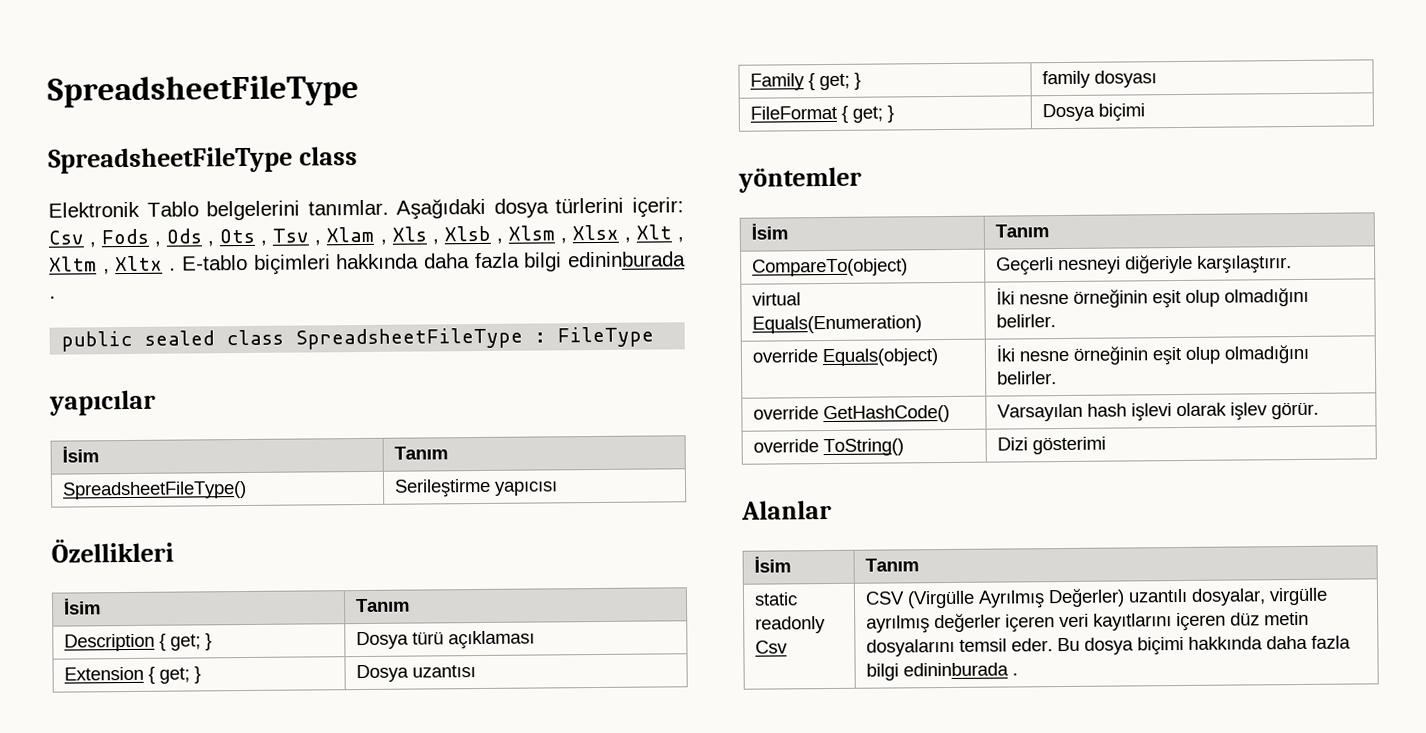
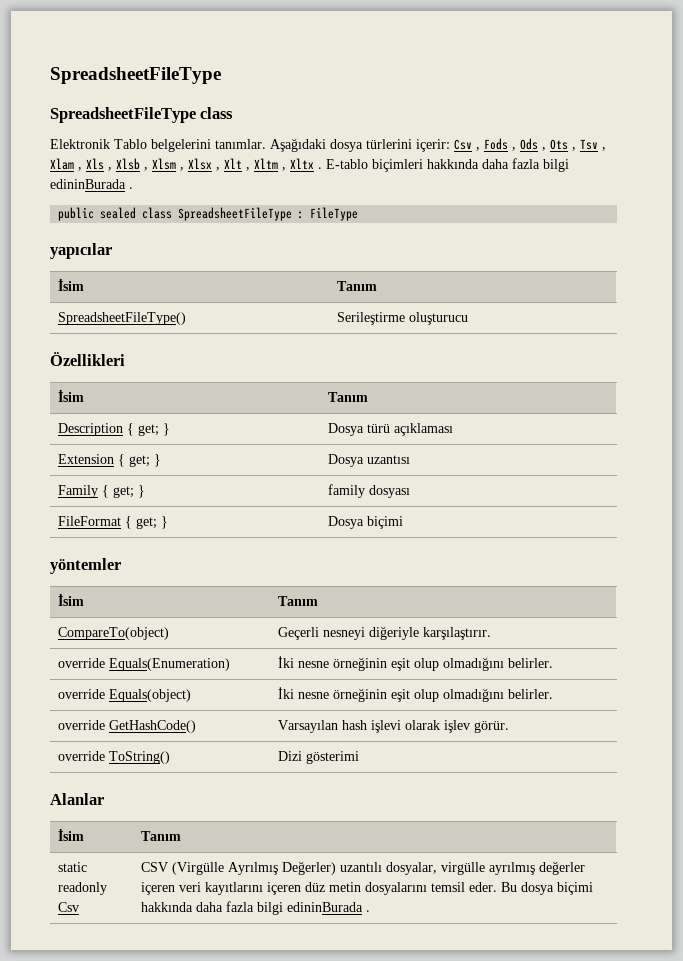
- E-tablo biçimleri hakkında daha fazla bilgi edininburada .
+ E-tablo biçimleri hakkında daha fazla bilgi edininBurada .
- SpreadsheetFileType() | Serileştirme yapıcısı
+ SpreadsheetFileType() | Serileştirme oluşturucu
- virtual Equals(Enumeration) | İki nesne örneğinin eşit olup olmadığını belirler.
+ override Equals(Enumeration) | İki nesne örneğinin eşit olup olmadığını belirler.
- static readonly Csv | CSV (Virgülle Ayrılmış Değerler) uzantılı dosyalar, virgülle ayrılmış değerler içeren veri kayıtlarını içeren düz metin dosyalarını temsil eder. Bu dosya biçimi hakkında daha fazla bilgi edininburada .
+ static readonly Csv | CSV (Virgülle Ayrılmış Değerler) uzantılı dosyalar, virgülle ayrılmış değerler içeren veri kayıtlarını içeren düz metin dosyalarını temsil eder. Bu dosya biçimi hakkında daha fazla bilgi edininBurada .

